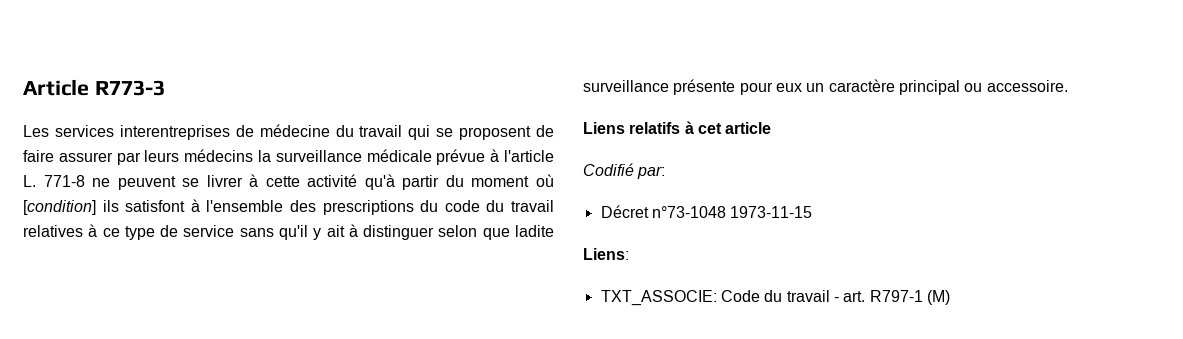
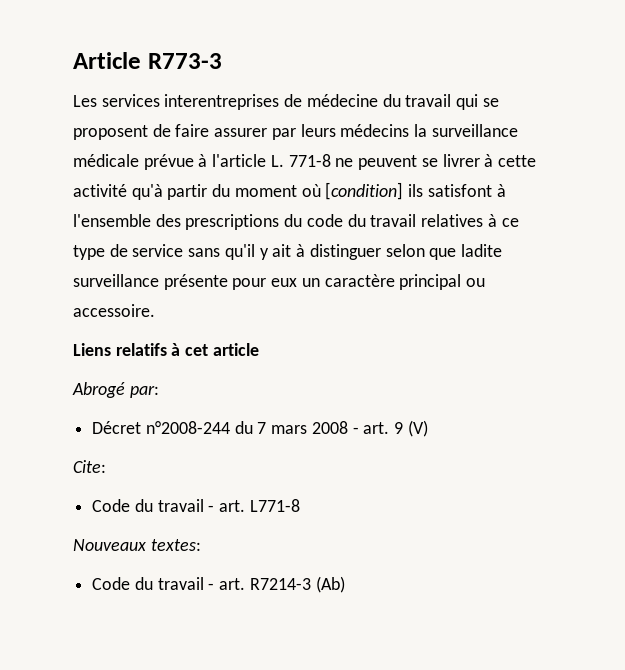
- Codifié par:
+ Abrogé par:
- Décret n°73-1048 1973-11-15
- Liens:
- TXT_ASSOCIE: Code du travail - art. R797-1 (M)
+ Décret n°2008-244 du 7 mars 2008 - art. 9 (V)
+ Cite:
+ Code du travail - art. L771-8
+ Nouveaux textes:
+ Code du travail - art. R7214-3 (Ab)

